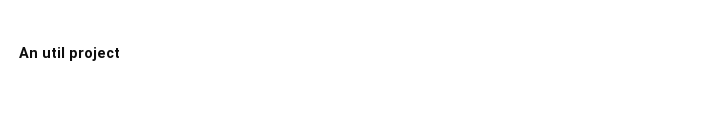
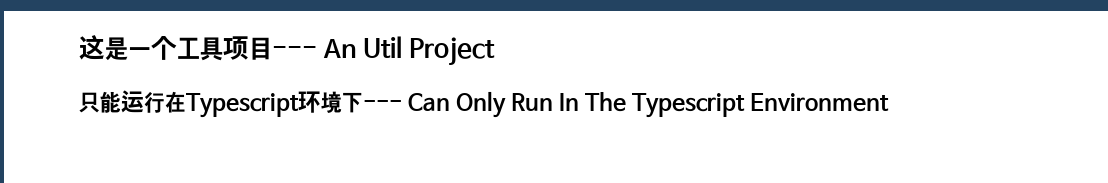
- An util project
+ 这是一个工具项目--- An Util Project
+ 只能运行在Typescript环境下--- Can Only Run In The Typescript Environment

